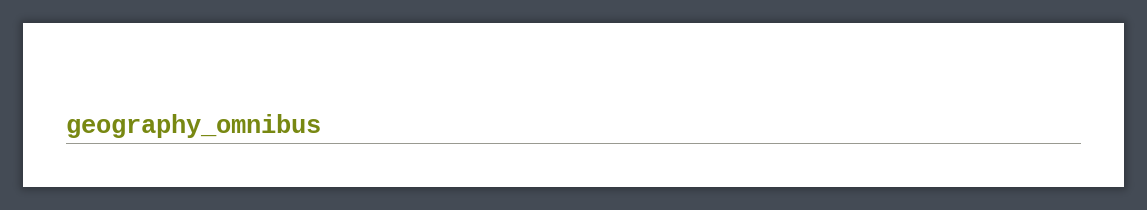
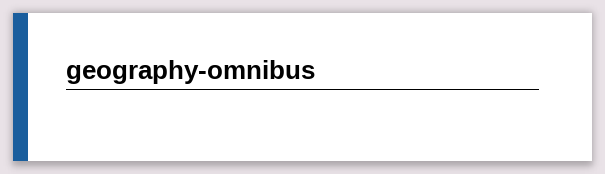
- geography_omnibus
+ geography-omnibus

